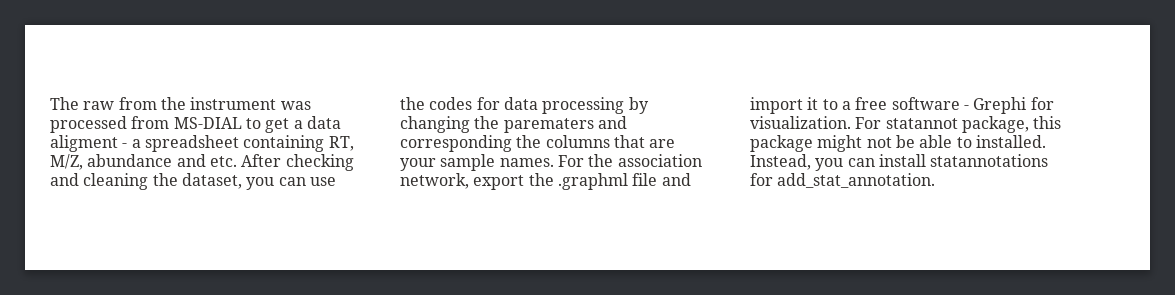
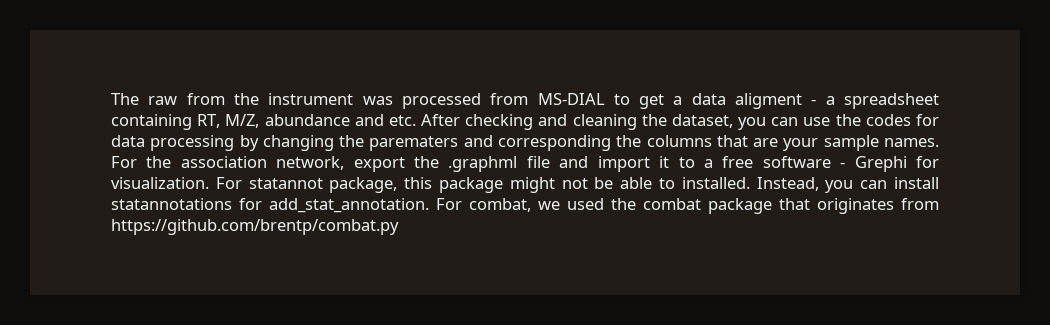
+ For combat, we used the combat package that originates from https://github.com/brentp/combat.py

